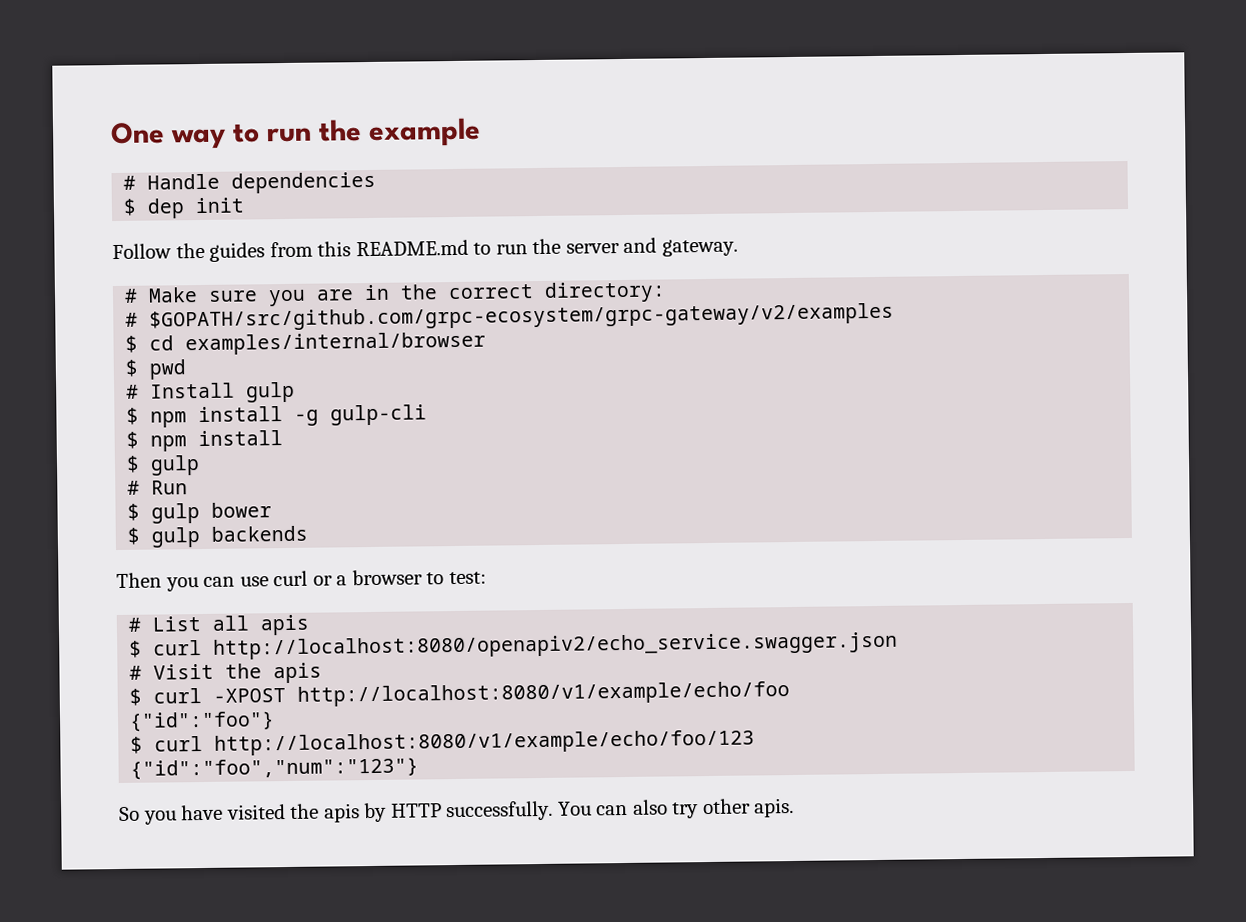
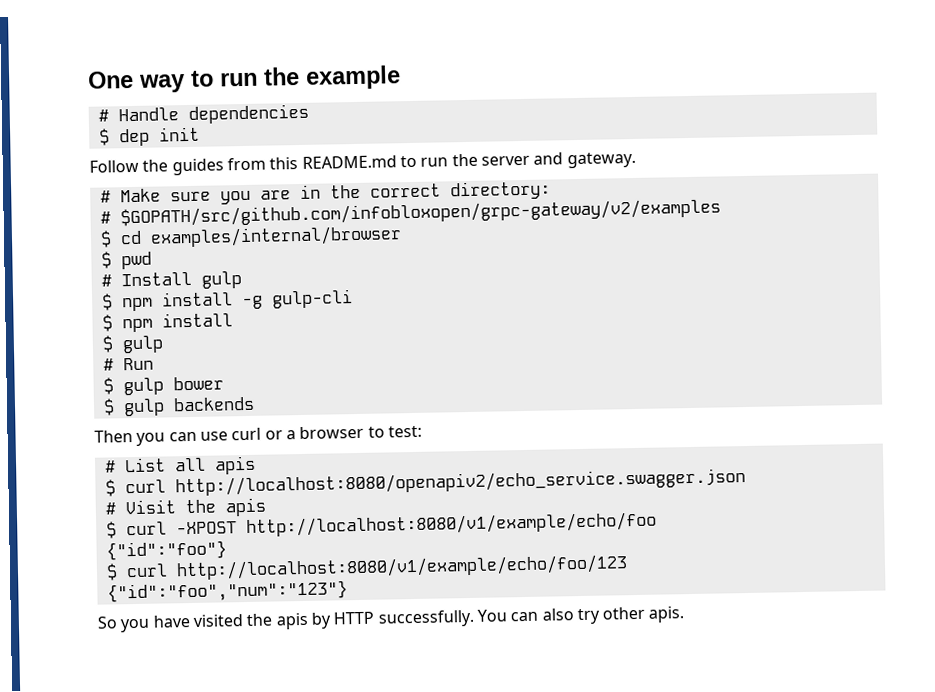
- # $GOPATH/src/github.com/grpc-ecosystem/grpc-gateway/v2/examples
+ # $GOPATH/src/github.com/infobloxopen/grpc-gateway/v2/examples

